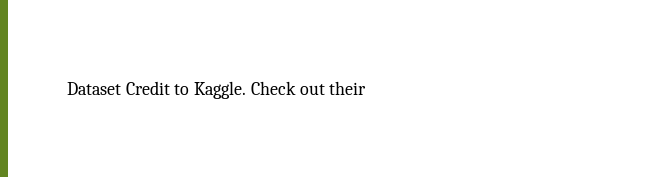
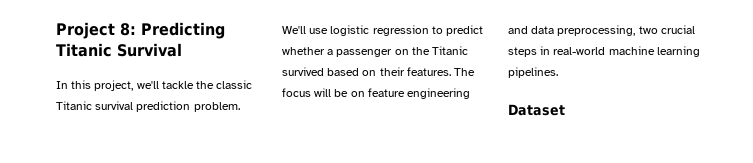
- Dataset Credit to Kaggle. Check out their
+ Project 8: Predicting Titanic Survival
+ In this project, we'll tackle the classic Titanic survival prediction problem. We'll use logistic regression to predict whether a passenger on the Titanic survived based on their features. The focus will be on feature engineering and data preprocessing, two crucial steps in real-world machine learning pipelines.
+ Dataset

